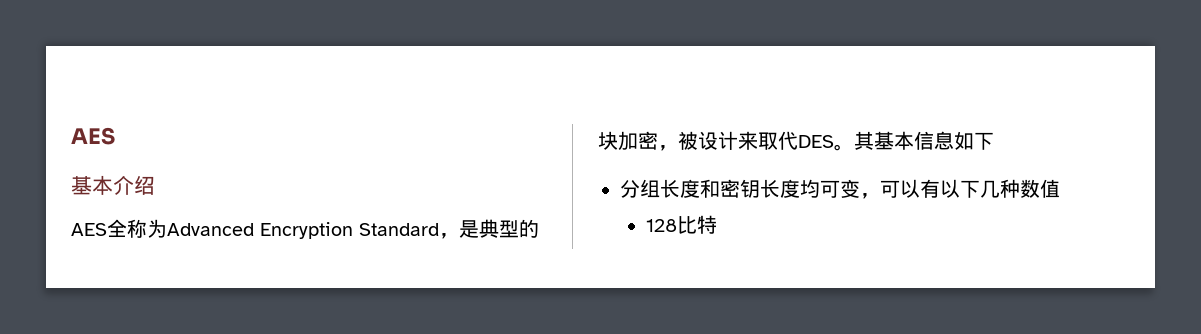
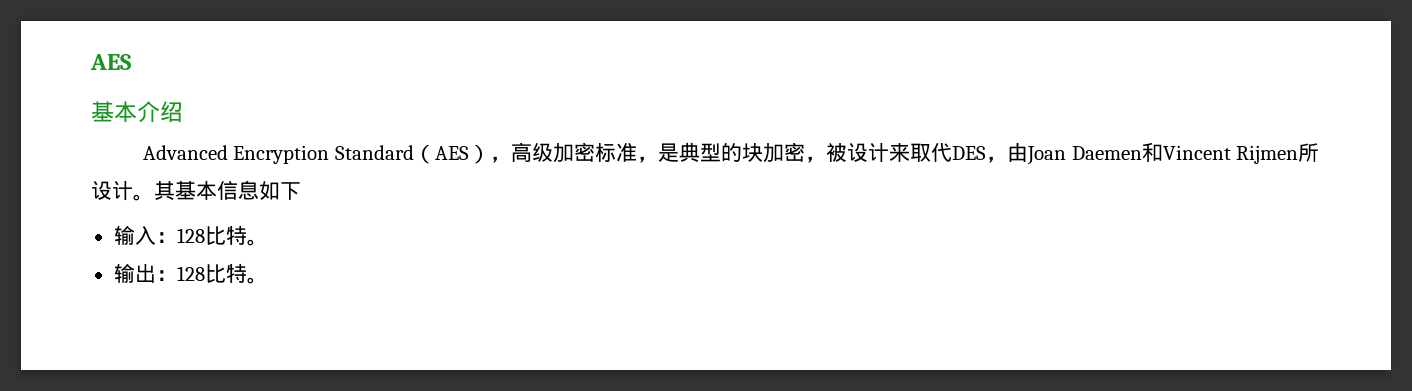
- AES全称为Advanced Encryption Standard，是典型的块加密，被设计来取代DES。其基本信息如下
- 分组长度和密钥长度均可变，可以有以下几种数值
- 128比特
+ Advanced Encryption Standard（AES），高级加密标准，是典型的块加密，被设计来取代DES，由Joan Daemen和Vincent Rijmen所设计。其基本信息如下
+ 输入：128比特。
+ 输出：128比特。

